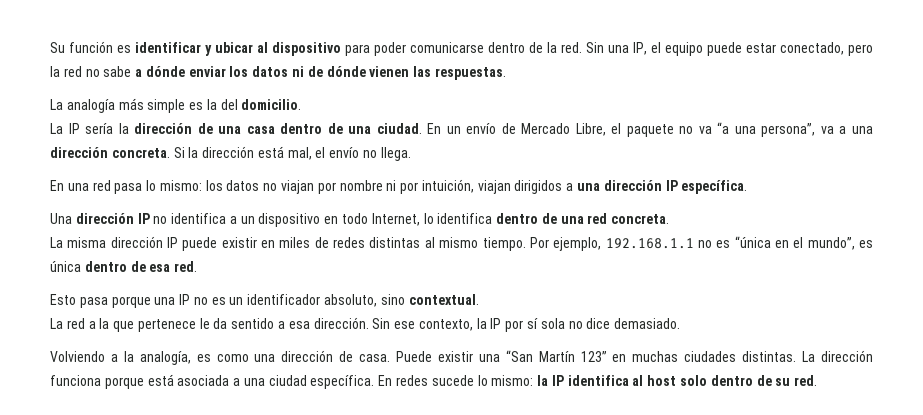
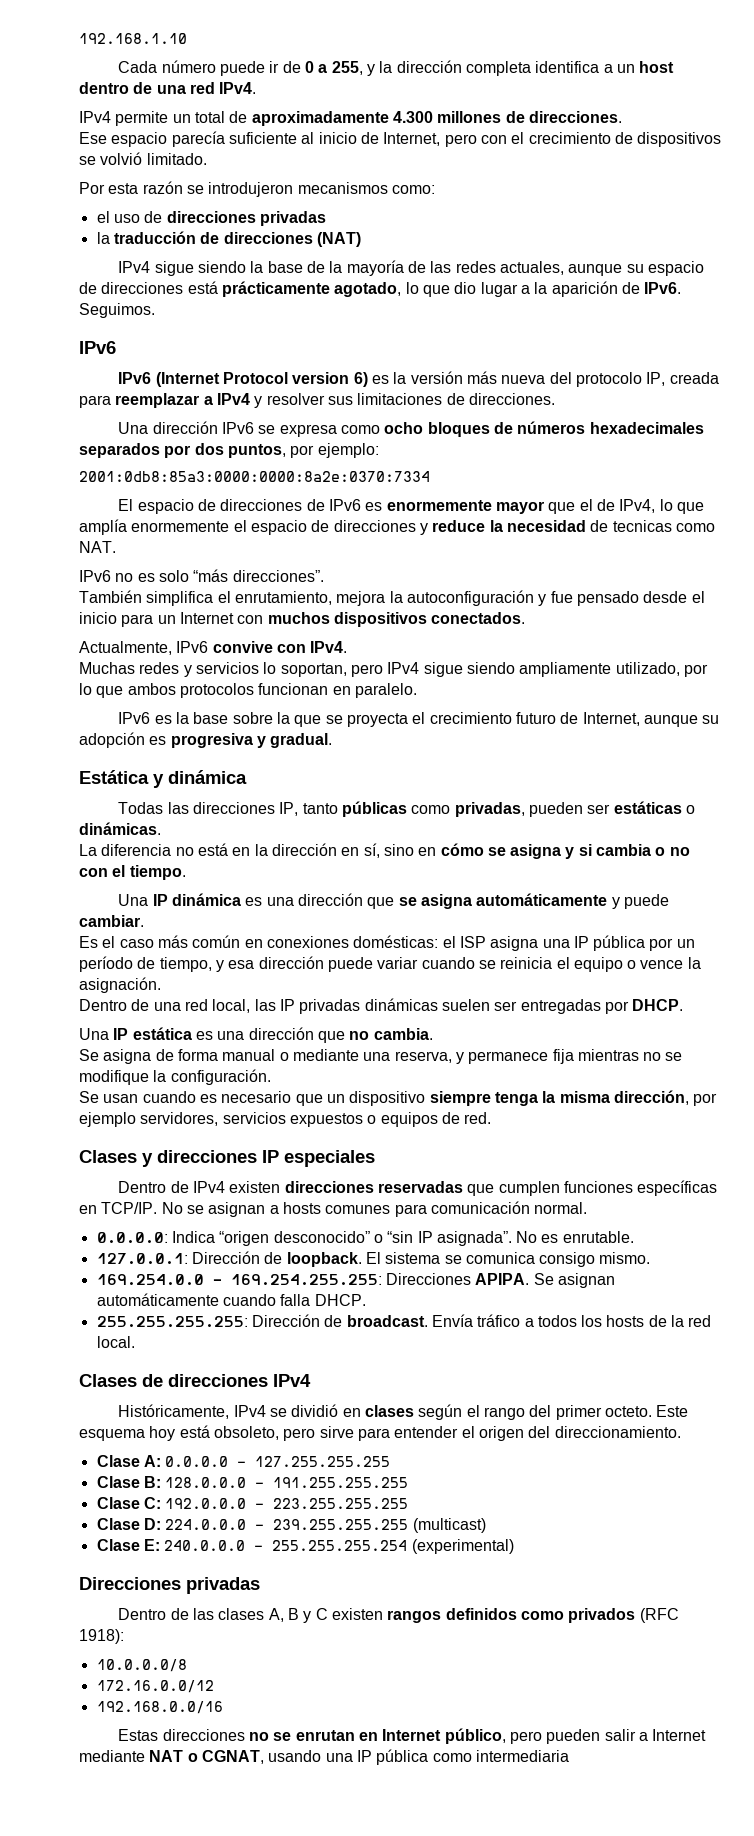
- Su función es identificar y ubicar al dispositivo para poder comunicarse dentro de la red. Sin una IP, el equipo puede estar conectado, pero la red no sabe a dónde enviar los datos ni de dónde vienen las respuestas.
- La analogía más simple es la del domicilio.
- La IP sería la dirección de una casa dentro de una ciudad. En un envío de Mercado Libre, el paquete no va “a una persona”, va a una dirección concreta. Si la dirección está mal, el envío no llega.
- En una red pasa lo mismo: los datos no viajan por nombre ni por intuición, viajan dirigidos a una dirección IP específica.
- Una dirección IP no identifica a un dispositivo en todo Internet, lo identifica dentro de una red concreta.
- La misma dirección IP puede existir en miles de redes distintas al mismo tiempo. Por ejemplo, 192.168.1.1 no es “única en el mundo”, es única dentro de esa red.
- Esto pasa porque una IP no es un identificador absoluto, sino contextual.
- La red a la que pertenece le da sentido a esa dirección. Sin ese contexto, la IP por sí sola no dice demasiado.
- Volviendo a la analogía, es como una dirección de casa. Puede existir una “San Martín 123” en muchas ciudades distintas. La dirección funciona porque está asociada a una ciudad específica. En redes sucede lo mismo: la IP identifica al host solo dentro de su red.
+ 192.168.1.10
+ Cada número puede ir de 0 a 255, y la dirección completa identifica a un host dentro de una red IPv4.
+ IPv4 permite un total de aproximadamente 4.300 millones de direcciones.
+ Ese espacio parecía suficiente al inicio de Internet, pero con el crecimiento de dispositivos se volvió limitado.
+ Por esta razón se introdujeron mecanismos como:
+ el uso de direcciones privadas
+ la traducción de direcciones (NAT)
+ IPv4 sigue siendo la base de la mayoría de las redes actuales, aunque su espacio de direcciones está prácticamente agotado, lo que dio lugar a la aparición de IPv6. Seguimos.
+ IPv6
+ IPv6 (Internet Protocol version 6) es la versión más nueva del protocolo IP, creada para reemplazar a IPv4 y resolver sus limitaciones de direcciones.
+ Una dirección IPv6 se expresa como ocho bloques de números hexadecimales separados por dos puntos, por ejemplo:
+ 2001:0db8:85a3:0000:0000:8a2e:0370:7334
+ El espacio de direcciones de IPv6 es enormemente mayor que el de IPv4, lo que amplía enormemente el espacio de direcciones y reduce la necesidad de tecnicas como NAT.
+ IPv6 no es solo “más direcciones”.
+ También simplifica el enrutamiento, mejora la autoconfiguración y fue pensado desde el inicio para un Internet con muchos dispositivos conectados.
+ Actualmente, IPv6 convive con IPv4.
+ Muchas redes y servicios lo soportan, pero IPv4 sigue siendo ampliamente utilizado, por lo que ambos protocolos funcionan en paralelo.
+ IPv6 es la base sobre la que se proyecta el crecimiento futuro de Internet, aunque su adopción es progresiva y gradual.
+ Estática y dinámica
+ Todas las direcciones IP, tanto públicas como privadas, pueden ser estáticas o dinámicas.
+ La diferencia no está en la dirección en sí, sino en cómo se asigna y si cambia o no con el tiempo.
+ Una IP dinámica es una dirección que se asigna automáticamente y puede cambiar.
+ Es el caso más común en conexiones domésticas: el ISP asigna una IP pública por un período de tiempo, y esa dirección puede variar cuando se reinicia el equipo o vence la asignación.
+ Dentro de una red local, las IP privadas dinámicas suelen ser entregadas por DHCP.
+ Una IP estática es una dirección que no cambia.
+ Se asigna de forma manual o mediante una reserva, y permanece fija mientras no se modifique la configuración.
+ Se usan cuando es necesario que un dispositivo siempre tenga la misma dirección, por ejemplo servidores, servicios expuestos o equipos de red.
+ Clases y direcciones IP especiales
+ Dentro de IPv4 existen direcciones reservadas que cumplen funciones específicas en TCP/IP. No se asignan a hosts comunes para comunicación normal.
+ 0.0.0.0: Indica “origen desconocido” o “sin IP asignada”. No es enrutable.
+ 127.0.0.1: Dirección de loopback. El sistema se comunica consigo mismo.
+ 169.254.0.0 – 169.254.255.255: Direcciones APIPA. Se asignan automáticamente cuando falla DHCP.
+ 255.255.255.255: Dirección de broadcast. Envía tráfico a todos los hosts de la red local.
+ Clases de direcciones IPv4
+ Históricamente, IPv4 se dividió en clases según el rango del primer octeto. Este esquema hoy está obsoleto, pero sirve para entender el origen del direccionamiento.
+ Clase A: 0.0.0.0 – 127.255.255.255
+ Clase B: 128.0.0.0 – 191.255.255.255
+ Clase C: 192.0.0.0 – 223.255.255.255
+ Clase D: 224.0.0.0 – 239.255.255.255 (multicast)
+ Clase E: 240.0.0.0 – 255.255.255.254 (experimental)
+ Direcciones privadas
+ Dentro de las clases A, B y C existen rangos definidos como privados (RFC 1918):
+ 10.0.0.0/8
+ 172.16.0.0/12
+ 192.168.0.0/16
+ Estas direcciones no se enrutan en Internet público, pero pueden salir a Internet mediante NAT o CGNAT, usando una IP pública como intermediaria

